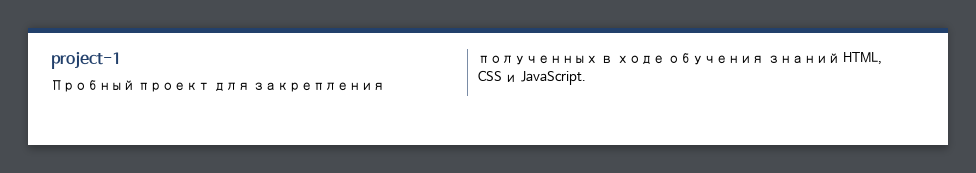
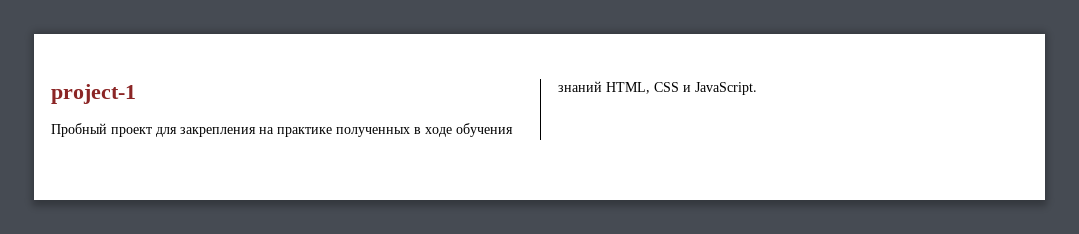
- Пробный проект для закрепления полученных в ходе обучения знаний HTML, CSS и JavaScript.
+ Пробный проект для закрепления на практике полученных в ходе обучения знаний HTML, CSS и JavaScript.

